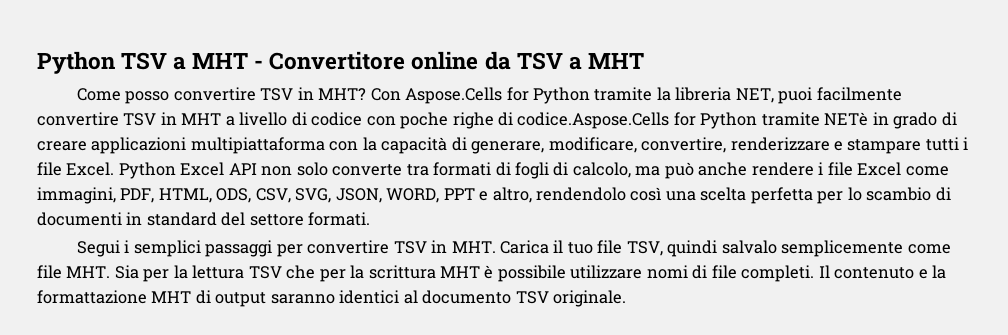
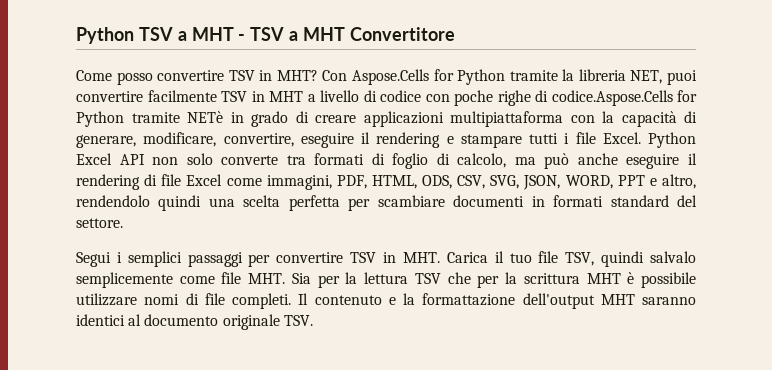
- Python TSV a MHT - Convertitore online da TSV a MHT
+ Python TSV a MHT - TSV a MHT Convertitore
- Con Aspose.Cells for Python tramite la libreria NET, puoi facilmente convertire TSV in MHT a livello di codice con poche righe di codice.Aspose.Cells for Python tramite NETè in grado di creare applicazioni multipiattaforma con la capacità di generare, modificare, convertire, renderizzare e stampare tutti i file Excel.
+ Con Aspose.Cells for Python tramite la libreria NET, puoi convertire facilmente TSV in MHT a livello di codice con poche righe di codice.Aspose.Cells for Python tramite NETè in grado di creare applicazioni multipiattaforma con la capacità di generare, modificare, convertire, eseguire il rendering e stampare tutti i file Excel.
- Python Excel API non solo converte tra formati di fogli di calcolo, ma può anche rendere i file Excel come immagini, PDF, HTML, ODS, CSV, SVG, JSON, WORD, PPT e altro, rendendolo così una scelta perfetta per lo scambio di documenti in standard del settore formati.
+ Python Excel API non solo converte tra formati di foglio di calcolo, ma può anche eseguire il rendering di file Excel come immagini, PDF, HTML, ODS, CSV, SVG, JSON, WORD, PPT e altro, rendendolo quindi una scelta perfetta per scambiare documenti in formati standard del settore.
- Il contenuto e la formattazione MHT di output saranno identici al documento TSV originale.
+ Il contenuto e la formattazione dell'output MHT saranno identici al documento originale TSV.

